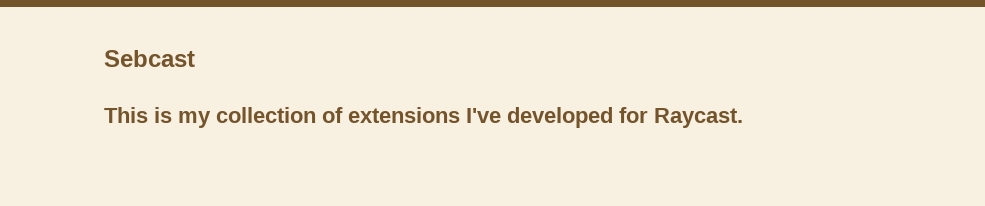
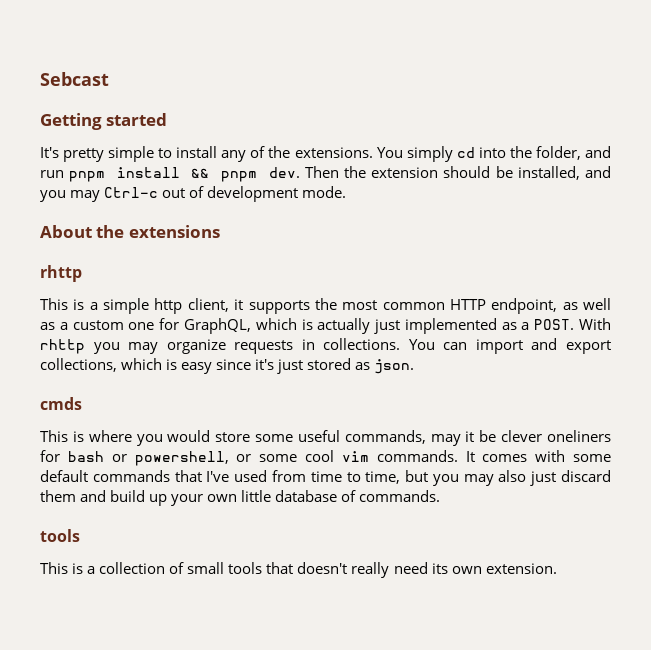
- This is my collection of extensions I've developed for Raycast.
+ Getting started
+ It's pretty simple to install any of the extensions. You simply cd into the folder, and run pnpm install && pnpm dev. Then the extension should be installed, and you may Ctrl-c out of development mode.
+ About the extensions
+ rhttp
+ This is a simple http client, it supports the most common HTTP endpoint, as well as a custom one for GraphQL, which is actually just implemented as a POST. With rhttp you may organize requests in collections. You can import and export collections, which is easy since it's just stored as json.
+ cmds
+ This is where you would store some useful commands, may it be clever oneliners for bash or powershell, or some cool vim commands. It comes with some default commands that I've used from time to time, but you may also just discard them and build up your own little database of commands.
+ tools
+ This is a collection of small tools that doesn't really need its own extension.

